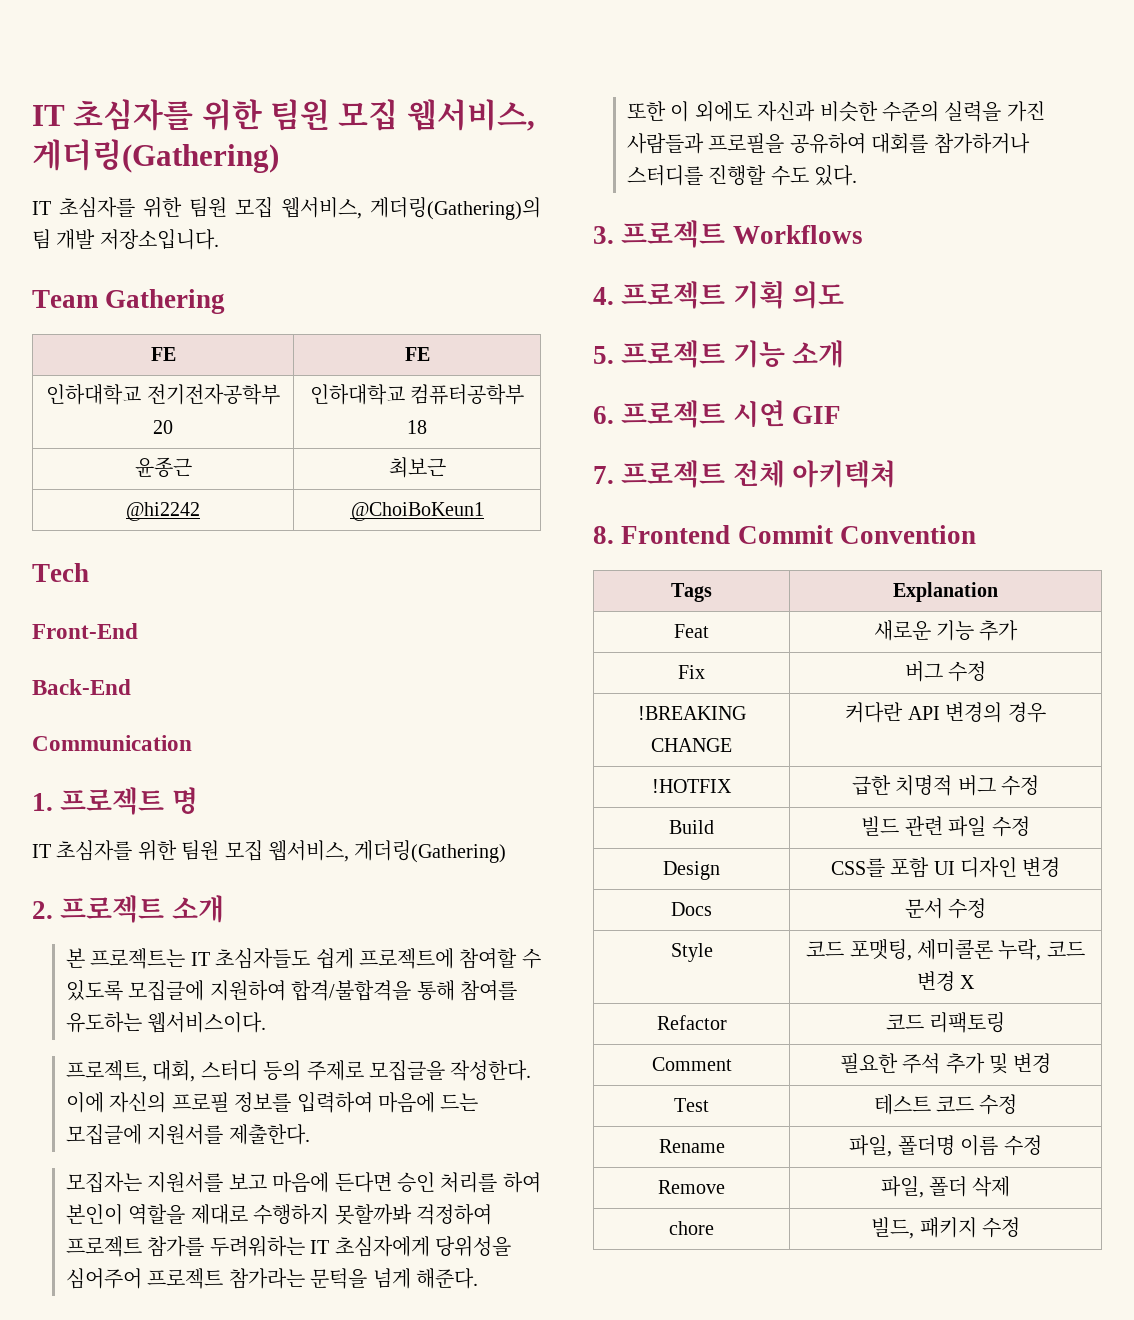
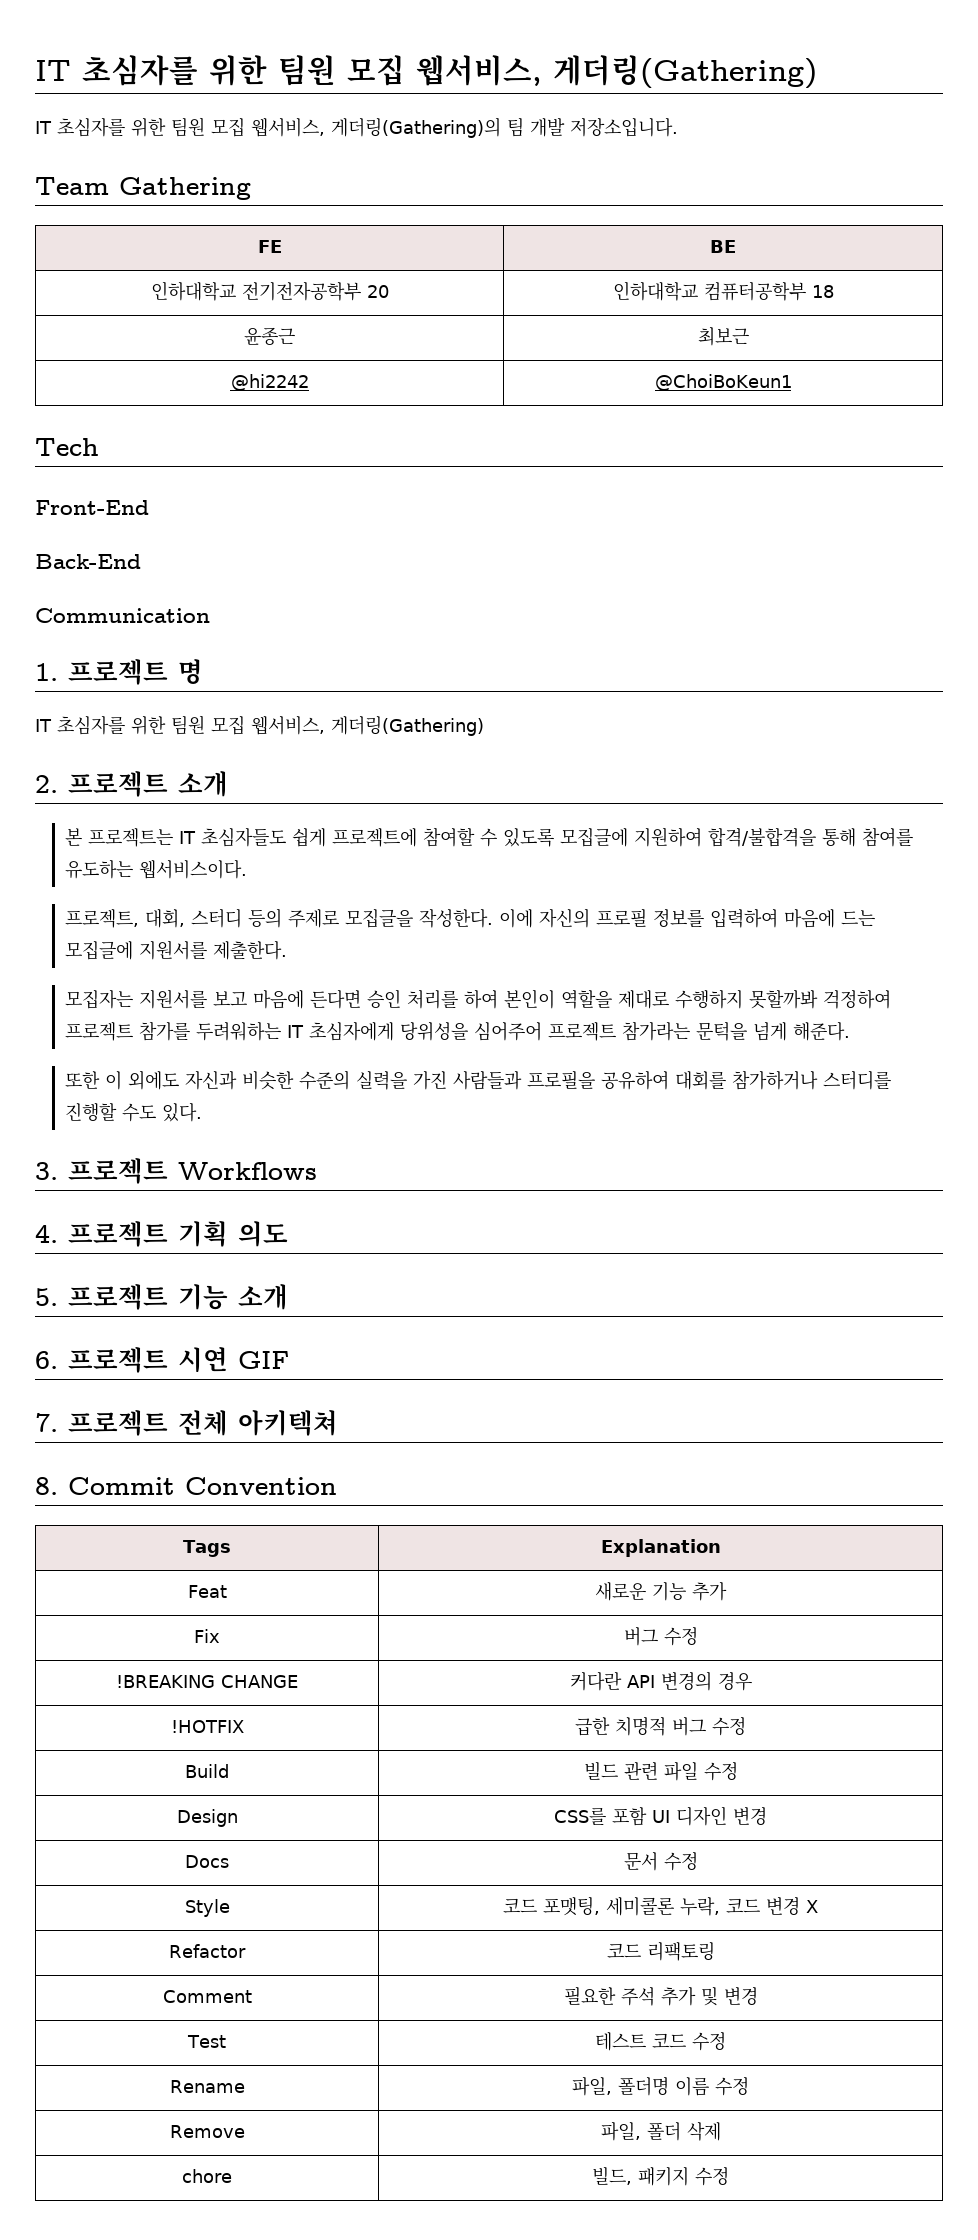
- FE | FE
+ FE | BE
- 8. Frontend Commit Convention
+ 8. Commit Convention

